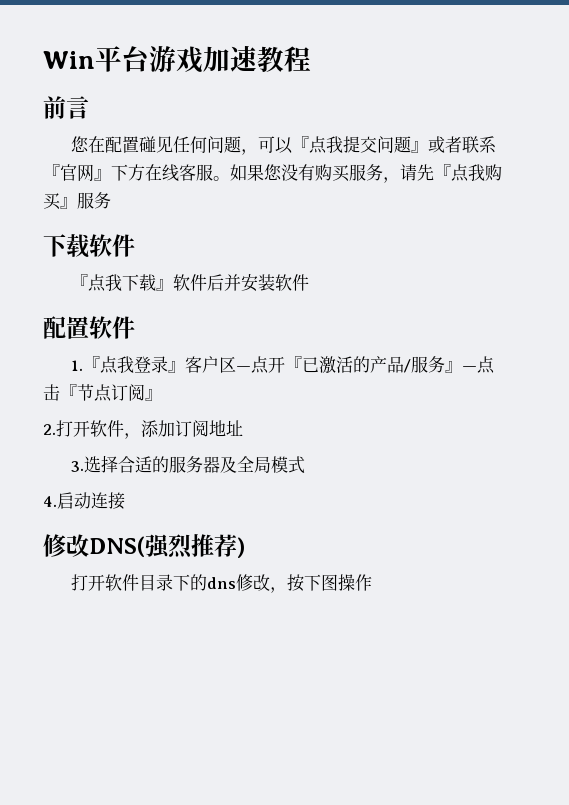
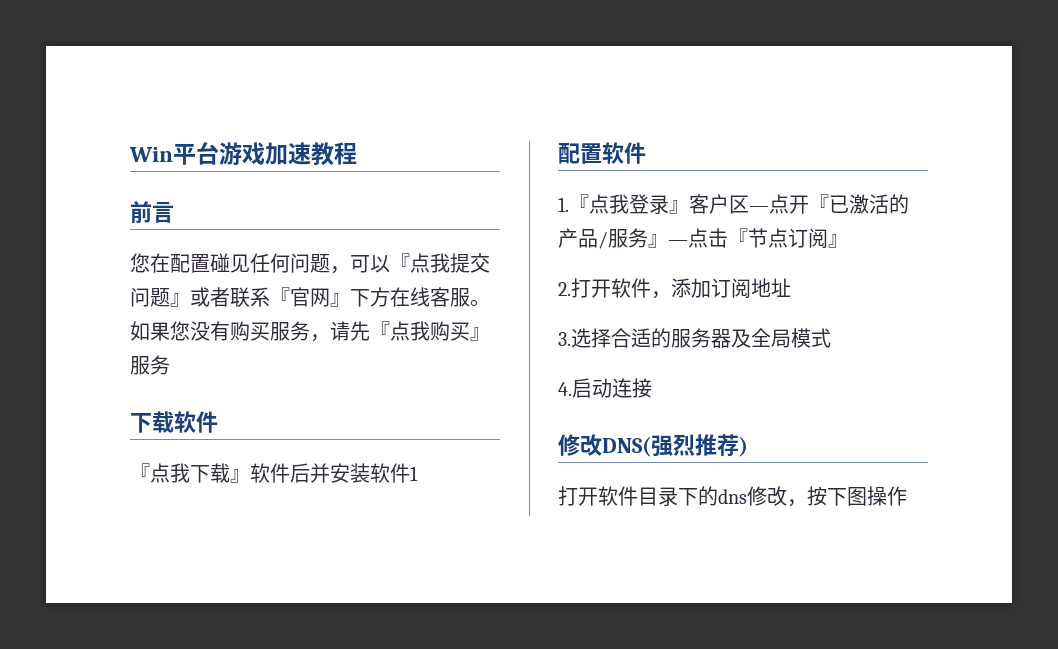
- 『点我下载』软件后并安装软件
+ 『点我下载』软件后并安装软件1

